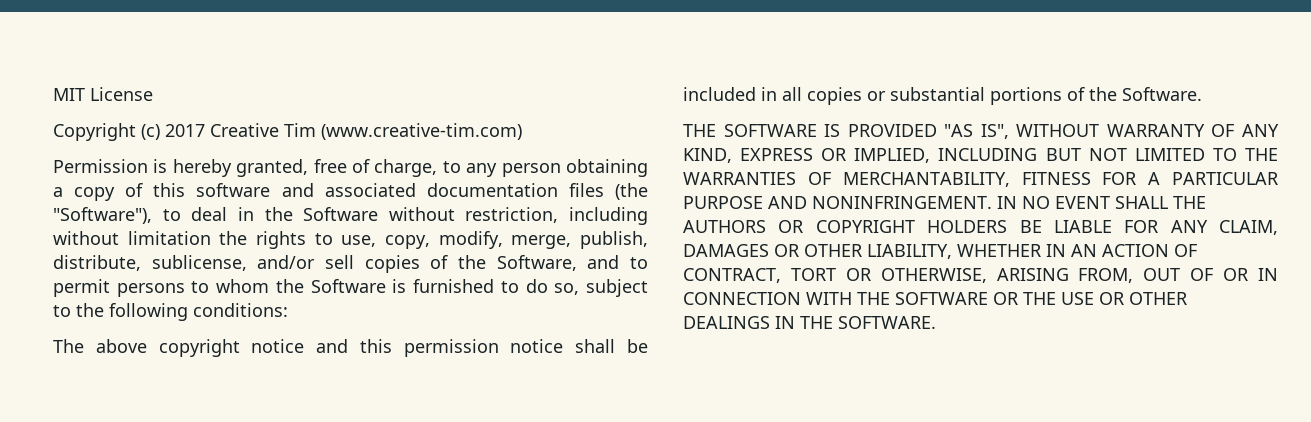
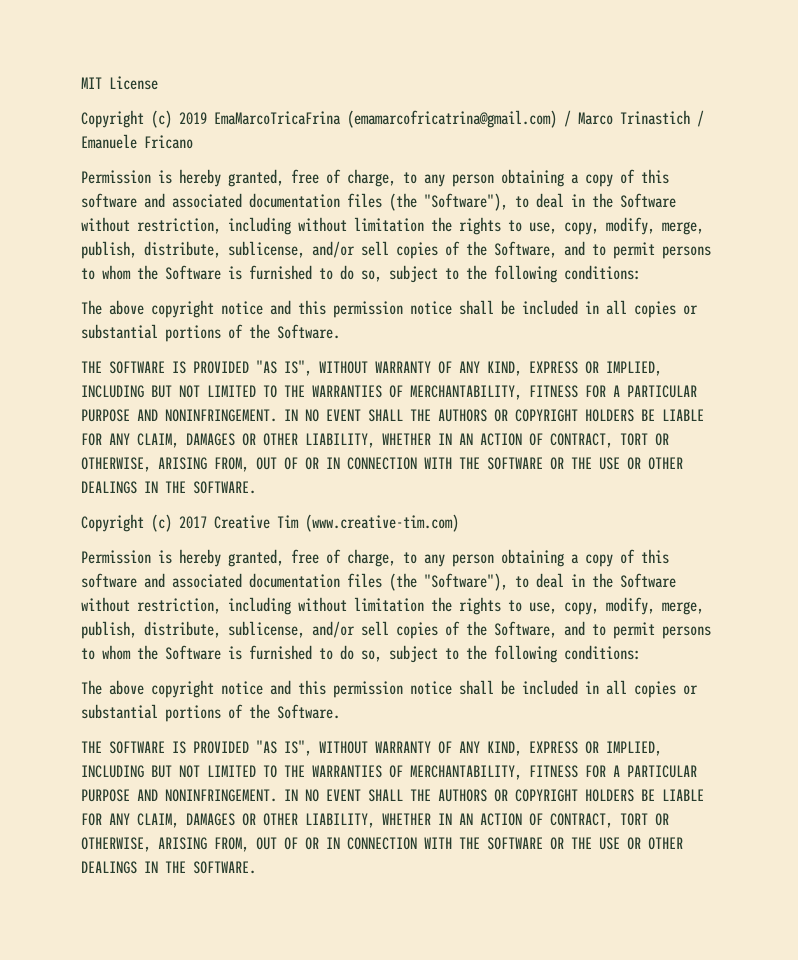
+ Copyright (c) 2019 EmaMarcoTricaFrina (emamarcofricatrina@gmail.com) / Marco Trinastich / Emanuele Fricano
+ Permission is hereby granted, free of charge, to any person obtaining a copy of this software and associated documentation files (the "Software"), to deal in the Software without restriction, including without limitation the rights to use, copy, modify, merge, publish, distribute, sublicense, and/or sell copies of the Software, and to permit persons to whom the Software is furnished to do so, subject to the following conditions:
+ The above copyright notice and this permission notice shall be included in all copies or substantial portions of the Software.
+ THE SOFTWARE IS PROVIDED "AS IS", WITHOUT WARRANTY OF ANY KIND, EXPRESS OR IMPLIED, INCLUDING BUT NOT LIMITED TO THE WARRANTIES OF MERCHANTABILITY, FITNESS FOR A PARTICULAR PURPOSE AND NONINFRINGEMENT. IN NO EVENT SHALL THE AUTHORS OR COPYRIGHT HOLDERS BE LIABLE FOR ANY CLAIM, DAMAGES OR OTHER LIABILITY, WHETHER IN AN ACTION OF CONTRACT, TORT OR OTHERWISE, ARISING FROM, OUT OF OR IN CONNECTION WITH THE SOFTWARE OR THE USE OR OTHER DEALINGS IN THE SOFTWARE.

